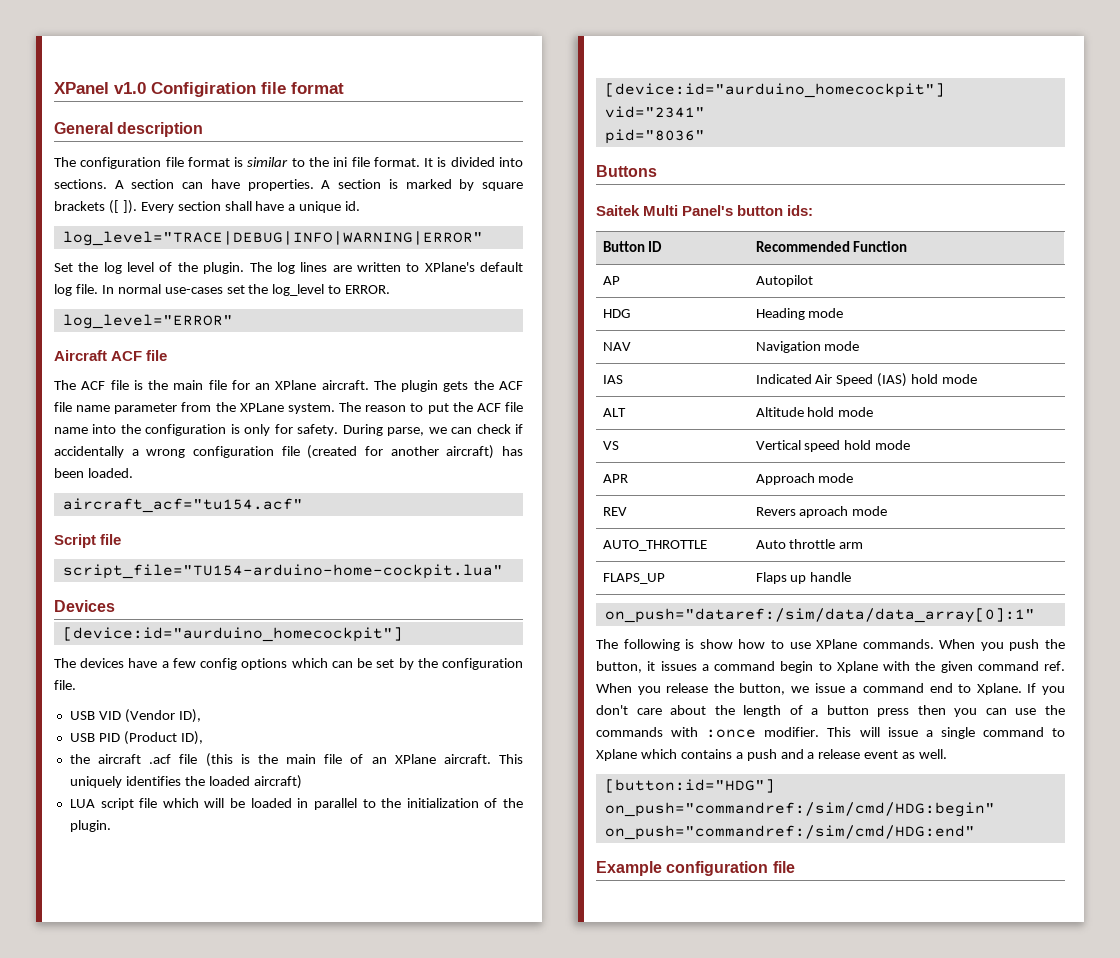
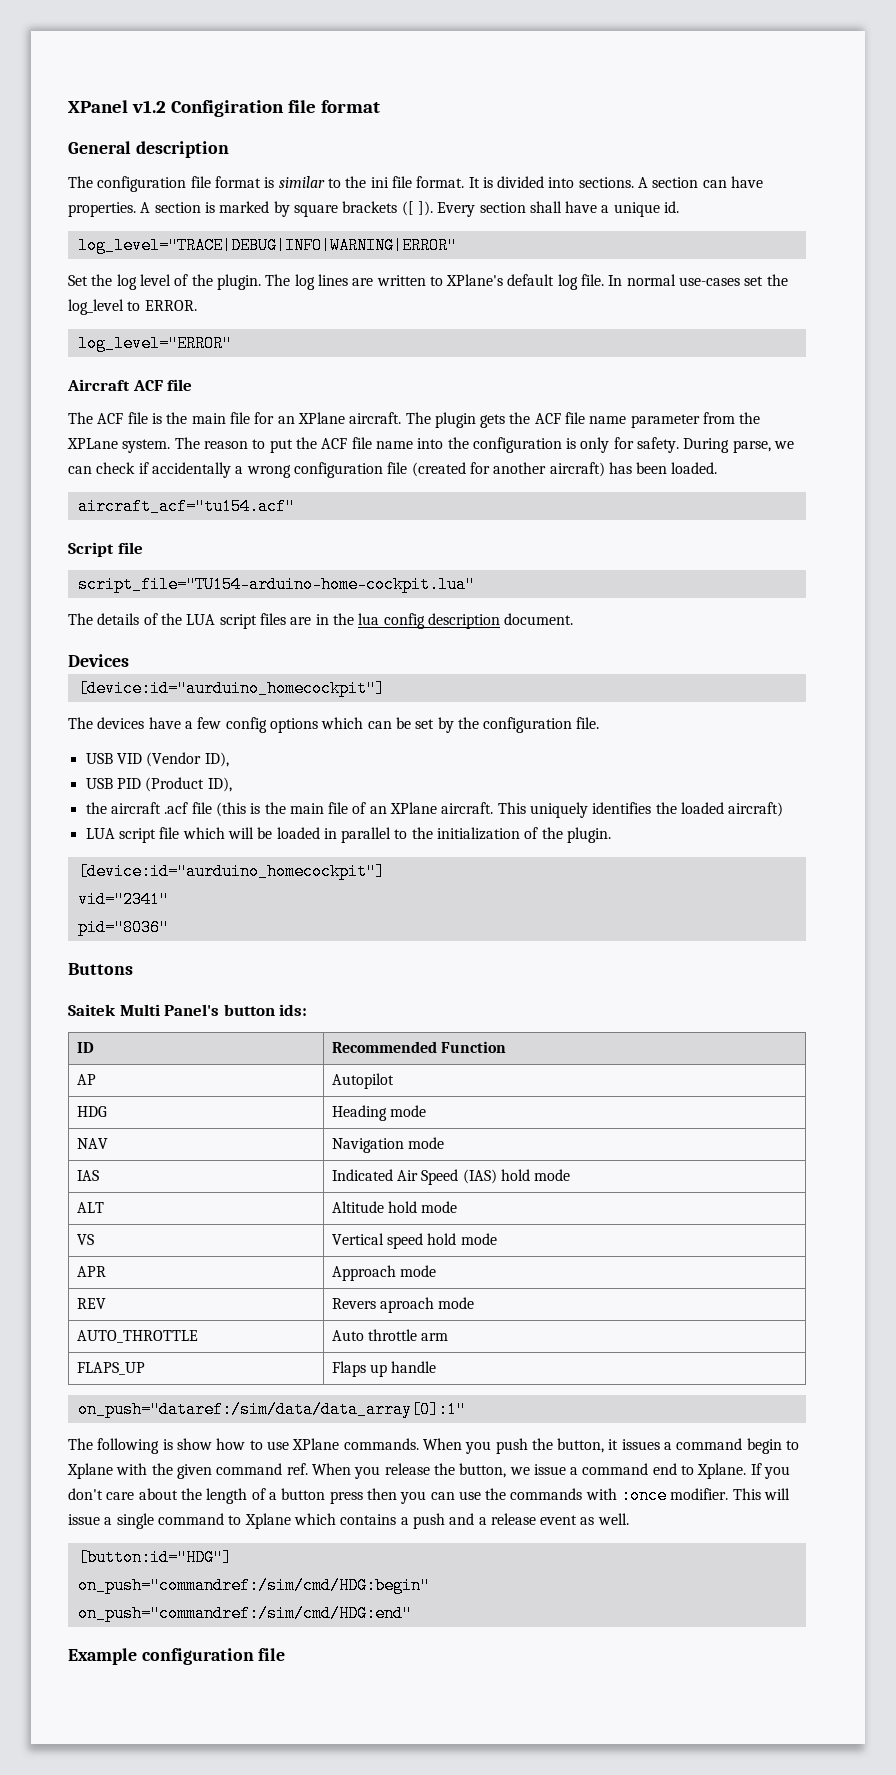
- XPanel v1.0 Configiration file format
+ XPanel v1.2 Configiration file format
+ The details of the LUA script files are in the lua config description document.
- Button ID | Recommended Function
+ ID | Recommended Function

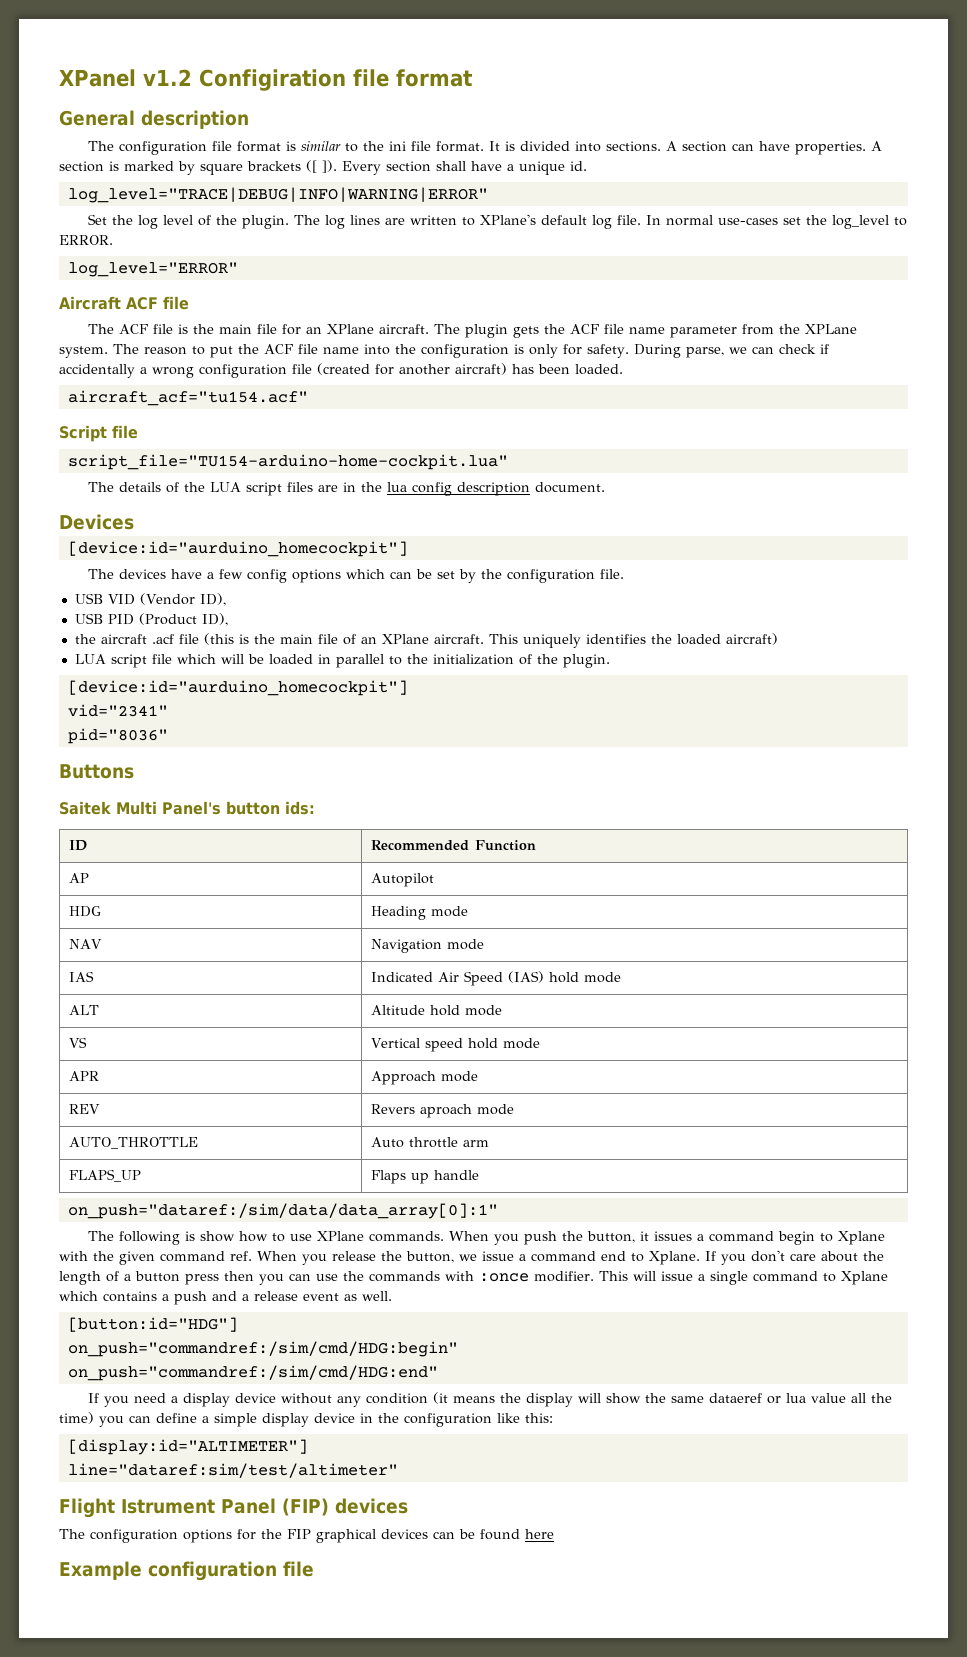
+ If you need a display device without any condition (it means the display will show the same dataeref or lua value all the time) you can define a simple display device in the configuration like this:
+ [display:id="ALTIMETER"]
+ line="dataref:sim/test/altimeter"
+ Flight Istrument Panel (FIP) devices
+ The configuration options for the FIP graphical devices can be found here

